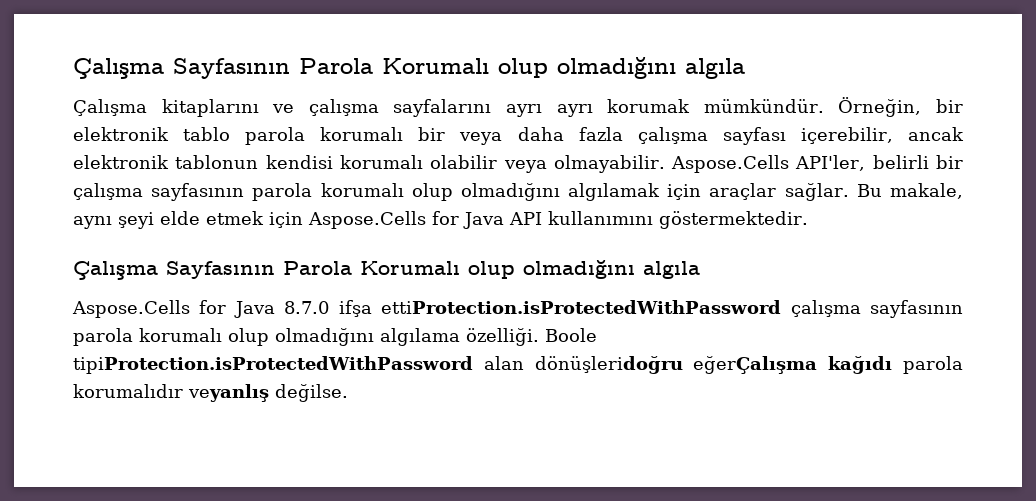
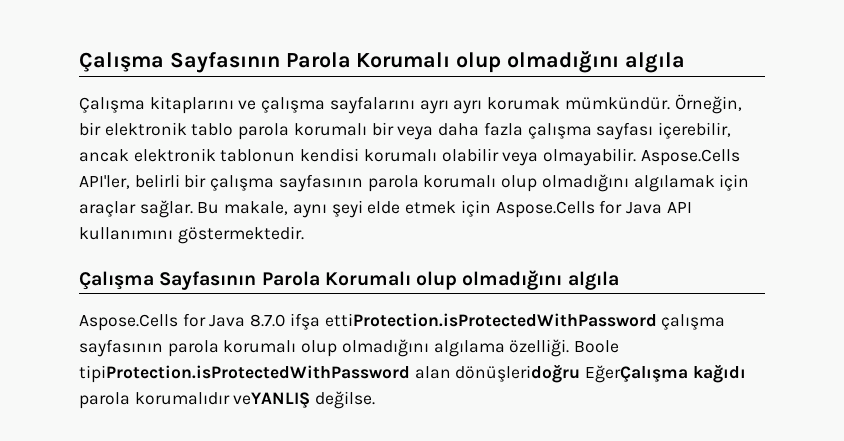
- Boole tipiProtection.isProtectedWithPassword alan dönüşleridoğru eğerÇalışma kağıdı parola korumalıdır veyanlış değilse.
+ Boole tipiProtection.isProtectedWithPassword alan dönüşleridoğru EğerÇalışma kağıdı parola korumalıdır veYANLIŞ değilse.

